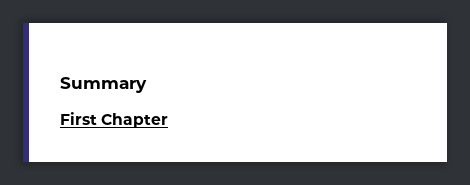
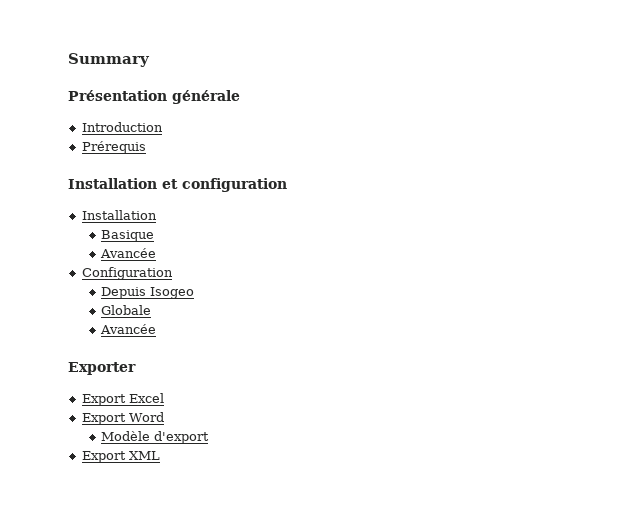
- First Chapter
+ Présentation générale
+ Introduction
+ Prérequis
+ Installation et configuration
+ Installation
+ Basique
+ Avancée
+ Configuration
+ Depuis Isogeo
+ Globale
+ Avancée
+ Exporter
+ Export Excel
+ Export Word
+ Modèle d'export
+ Export XML

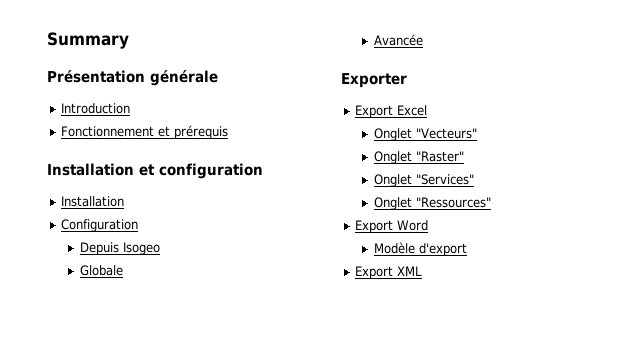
- Prérequis
+ Fonctionnement et prérequis
- Basique
- Avancée
+ Onglet "Vecteurs"
+ Onglet "Raster"
+ Onglet "Services"
+ Onglet "Ressources"

